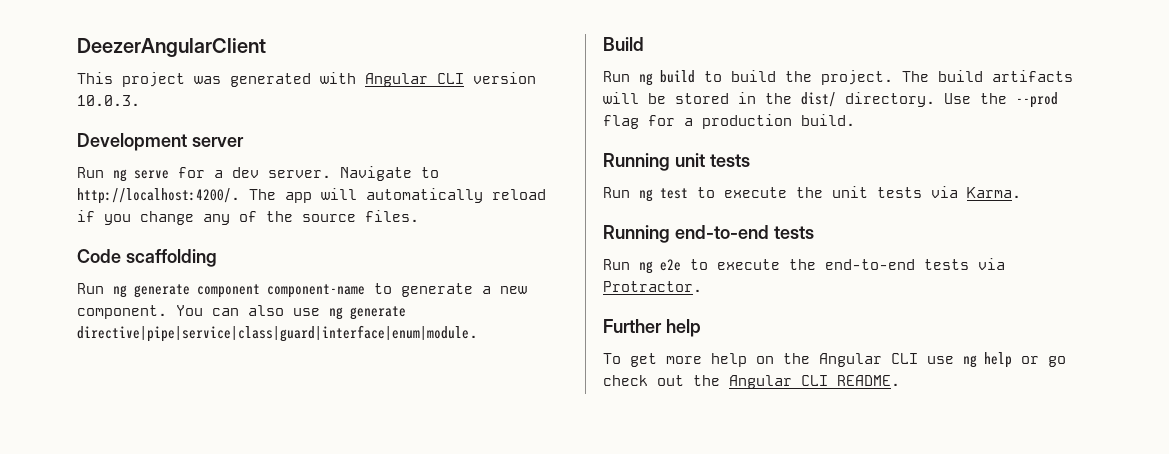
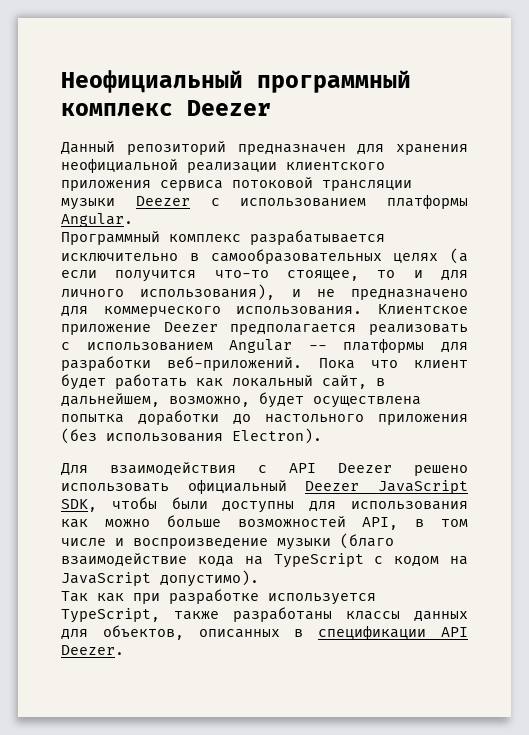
- DeezerAngularClient
- This project was generated with Angular CLI version 10.0.3.
- Development server
- Run ng serve for a dev server. Navigate to http://localhost:4200/. The app will automatically reload if you change any of the source files.
- Code scaffolding
- Run ng generate component component-name to generate a new component. You can also use ng generate directive|pipe|service|class|guard|interface|enum|module.
- Build
- Run ng build to build the project. The build artifacts will be stored in the dist/ directory. Use the --prod flag for a production build.
- Running unit tests
- Run ng test to execute the unit tests via Karma.
- Running end-to-end tests
- Run ng e2e to execute the end-to-end tests via Protractor.
- Further help
- To get more help on the Angular CLI use ng help or go check out the Angular CLI README.
+ Неофициальный программный комплекс Deezer
+ Данный репозиторий предназначен для хранения неофициальной реализации клиентского приложения сервиса потоковой трансляции музыки Deezer с использованием платформы Angular.
+ Программный комплекс разрабатывается исключительно в самообразовательных целях (а если получится что-то стоящее, то и для личного использования), и не предназначено для коммерческого использования. Клиентское приложение Deezer предполагается реализовать с использованием Angular -- платформы для разработки веб-приложений. Пока что клиент будет работать как локальный сайт, в дальнейшем, возможно, будет осуществлена попытка доработки до настольного приложения (без использования Electron).
+ Для взаимодействия с API Deezer решено использовать официальный Deezer JavaScript SDK, чтобы были доступны для использования как можно больше возможностей API, в том числе и воспроизведение музыки (благо взаимодействие кода на TypeScript с кодом на JavaScript допустимо).
+ Так как при разработке используется TypeScript, также разработаны классы данных для объектов, описанных в спецификации API Deezer.

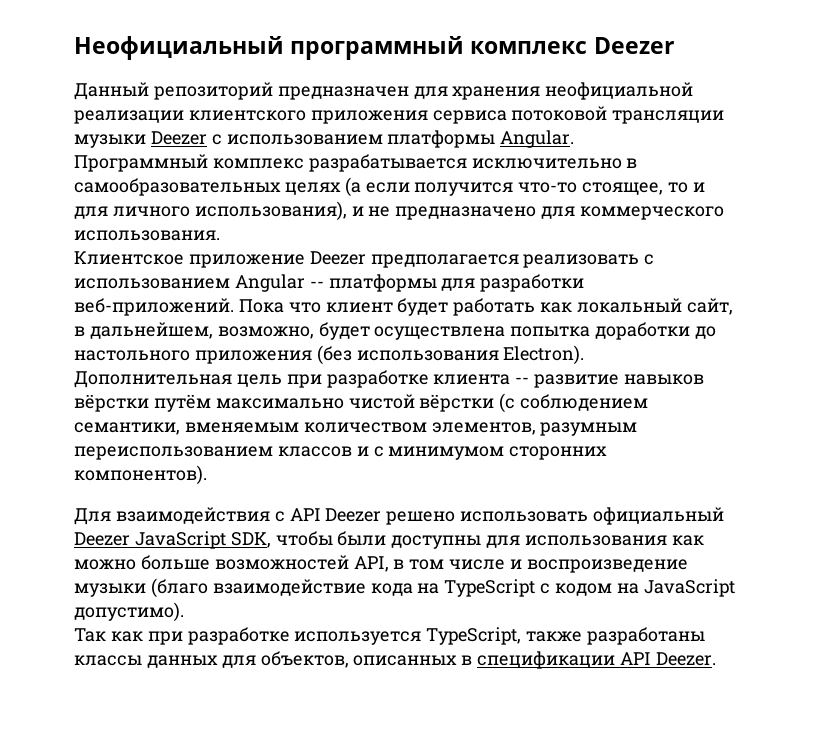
- Программный комплекс разрабатывается исключительно в самообразовательных целях (а если получится что-то стоящее, то и для личного использования), и не предназначено для коммерческого использования. Клиентское приложение Deezer предполагается реализовать с использованием Angular -- платформы для разработки веб-приложений.
+ Программный комплекс разрабатывается исключительно в самообразовательных целях (а если получится что-то стоящее, то и для личного использования), и не предназначено для коммерческого использования.
+ Клиентское приложение Deezer предполагается реализовать с использованием Angular -- платформы для разработки веб-приложений.
+ Дополнительная цель при разработке клиента -- развитие навыков вёрстки путём максимально чистой вёрстки (с соблюдением семантики, вменяемым количеством элементов, разумным переиспользованием классов и с минимумом сторонних компонентов).

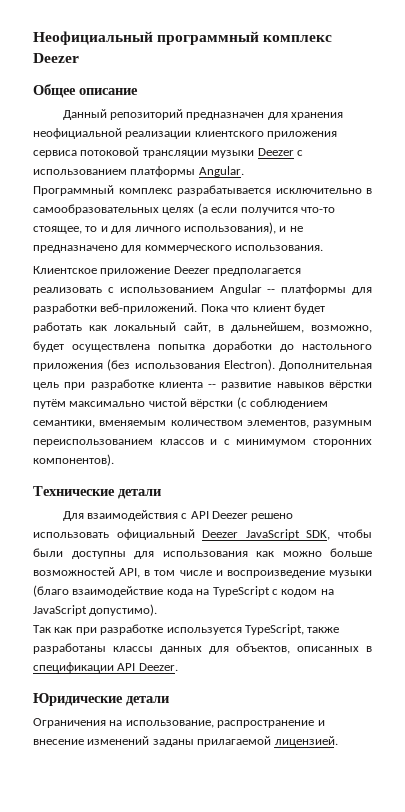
+ Общее описание
+ Технические детали
+ Юридические детали
+ Ограничения на использование, распространение и внесение изменений заданы прилагаемой лицензией.

